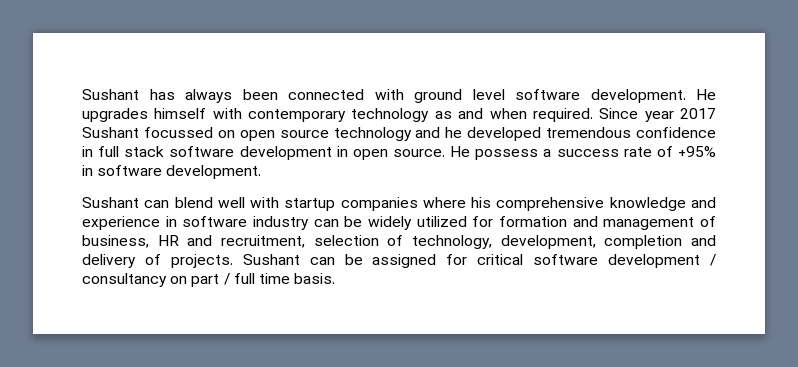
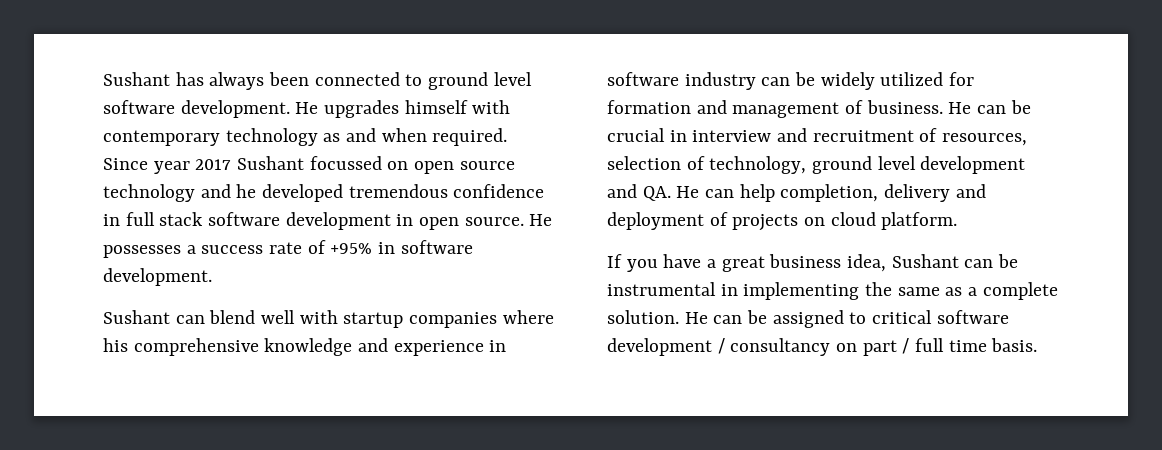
- Sushant has always been connected with ground level software development.
+ Sushant has always been connected to ground level software development.
- He possess a success rate of +95% in software development.
+ He possesses a success rate of +95% in software development.
- Sushant can blend well with startup companies where his comprehensive knowledge and experience in software industry can be widely utilized for formation and management of business, HR and recruitment, selection of technology, development, completion and delivery of projects. Sushant can be assigned for critical software development / consultancy on part / full time basis.
+ Sushant can blend well with startup companies where his comprehensive knowledge and experience in software industry can be widely utilized for formation and management of business. He can be crucial in interview and recruitment of resources, selection of technology, ground level development and QA. He can help completion, delivery and deployment of projects on cloud platform.
+ If you have a great business idea, Sushant can be instrumental in implementing the same as a complete solution. He can be assigned to critical software development / consultancy on part / full time basis.

